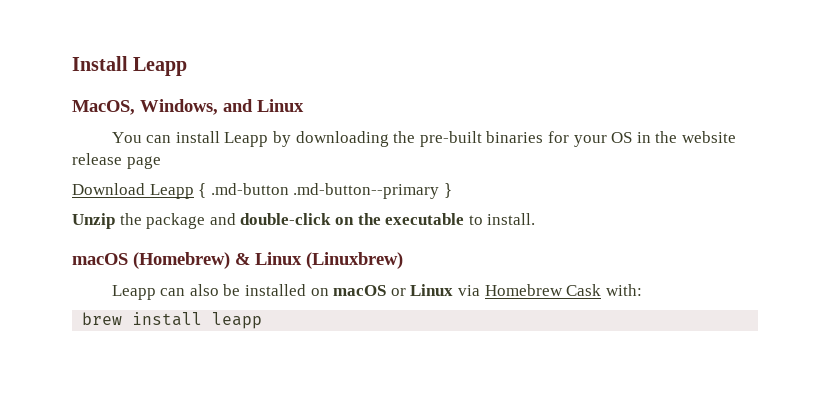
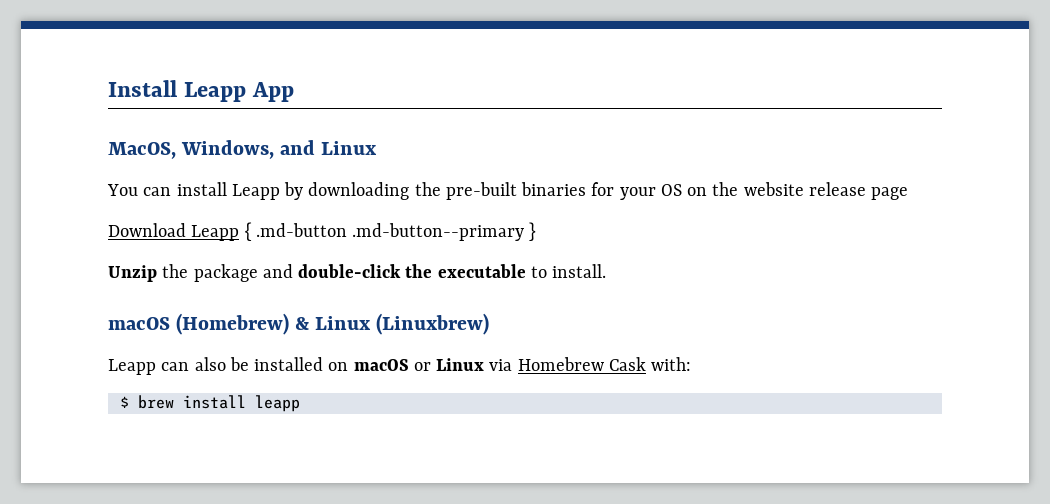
- Install Leapp
+ Install Leapp App
- You can install Leapp by downloading the pre-built binaries for your OS in the website release page
+ You can install Leapp by downloading the pre-built binaries for your OS on the website release page
- Unzip the package and double-click on the executable to install.
+ Unzip the package and double-click the executable to install.
- brew install leapp
+ $ brew install leapp

